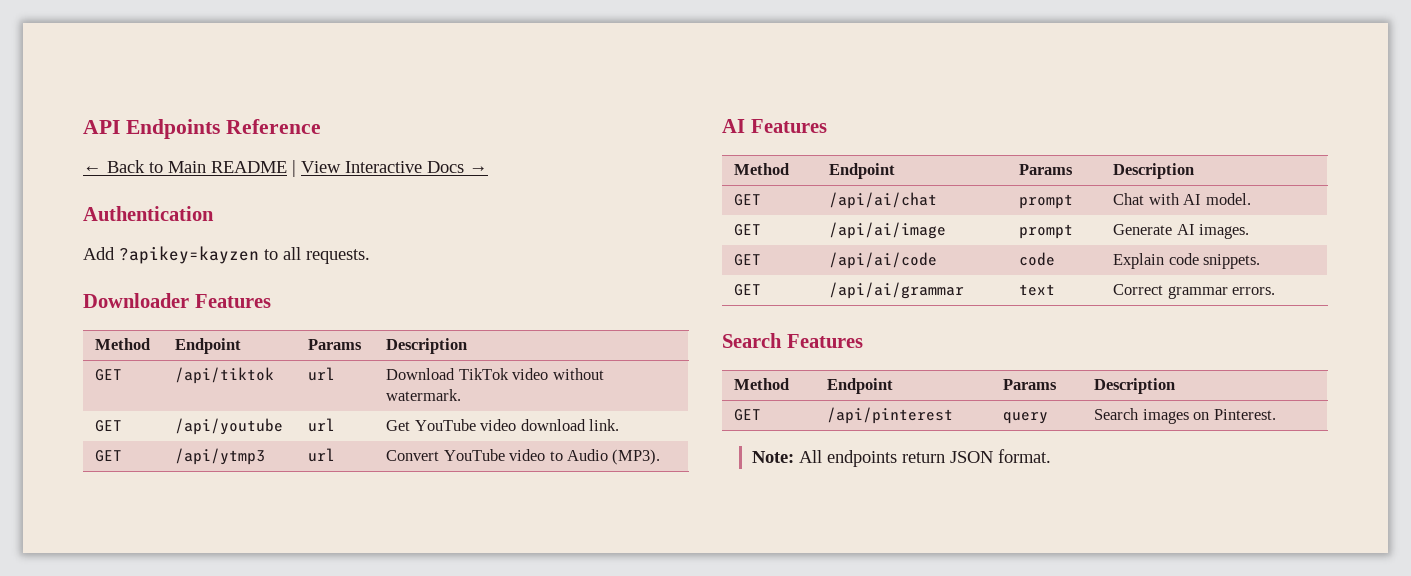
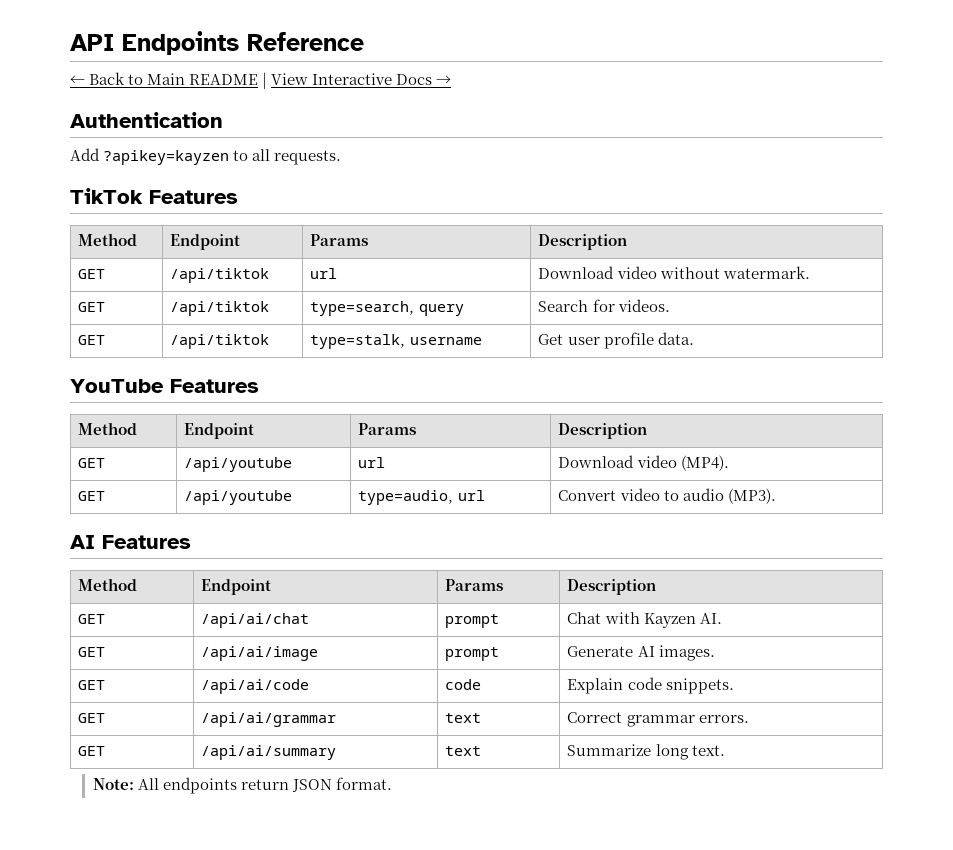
- Downloader Features
+ TikTok Features
- GET | /api/tiktok | url | Download TikTok video without watermark.
+ GET | /api/tiktok | url | Download video without watermark.
- GET | /api/youtube | url | Get YouTube video download link.
- GET | /api/ytmp3 | url | Convert YouTube video to Audio (MP3).
+ GET | /api/tiktok | type=search, query | Search for videos.
+ GET | /api/tiktok | type=stalk, username | Get user profile data.
+ YouTube Features
+ Method | Endpoint | Params | Description
+ GET | /api/youtube | url | Download video (MP4).
+ GET | /api/youtube | type=audio, url | Convert video to audio (MP3).
- GET | /api/ai/chat | prompt | Chat with AI model.
+ GET | /api/ai/chat | prompt | Chat with Kayzen AI.
- Search Features
- Method | Endpoint | Params | Description
- GET | /api/pinterest | query | Search images on Pinterest.
+ GET | /api/ai/summary | text | Summarize long text.

